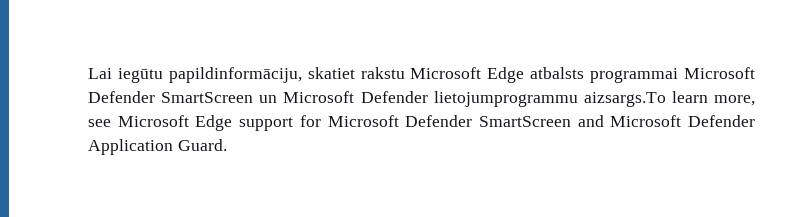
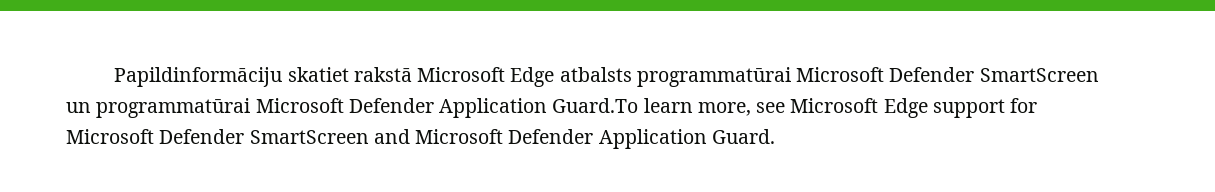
- Lai iegūtu papildinformāciju, skatiet rakstu Microsoft Edge atbalsts programmai Microsoft Defender SmartScreen un Microsoft Defender lietojumprogrammu aizsargs.To learn more, see Microsoft Edge support for Microsoft Defender SmartScreen and Microsoft Defender Application Guard.
+ Papildinformāciju skatiet rakstā Microsoft Edge atbalsts programmatūrai Microsoft Defender SmartScreen un programmatūrai Microsoft Defender Application Guard.To learn more, see Microsoft Edge support for Microsoft Defender SmartScreen and Microsoft Defender Application Guard.

